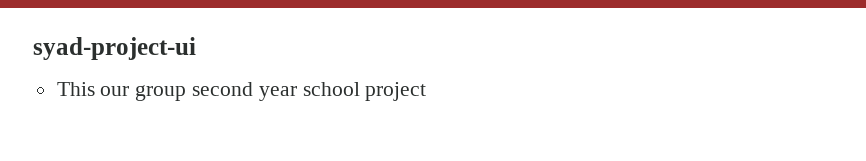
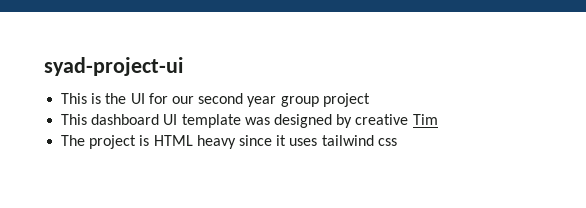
- This our group second year school project
+ This is the UI for our second year group project
+ This dashboard UI template was designed by creative Tim
+ The project is HTML heavy since it uses tailwind css

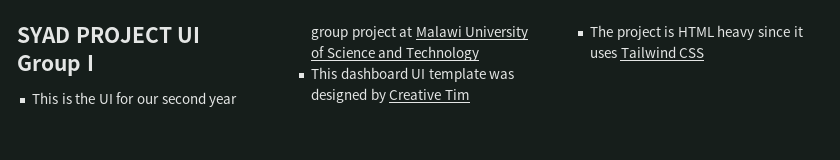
- syad-project-ui
+ SYAD PROJECT UI Group I
- This is the UI for our second year group project
+ This is the UI for our second year group project at Malawi University of Science and Technology
- This dashboard UI template was designed by creative Tim
+ This dashboard UI template was designed by Creative Tim
- The project is HTML heavy since it uses tailwind css
+ The project is HTML heavy since it uses Tailwind CSS

